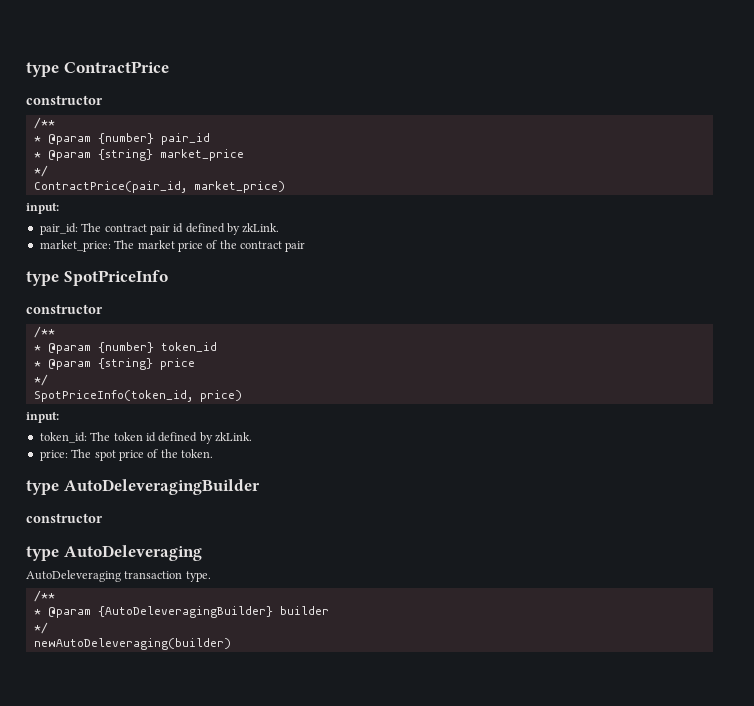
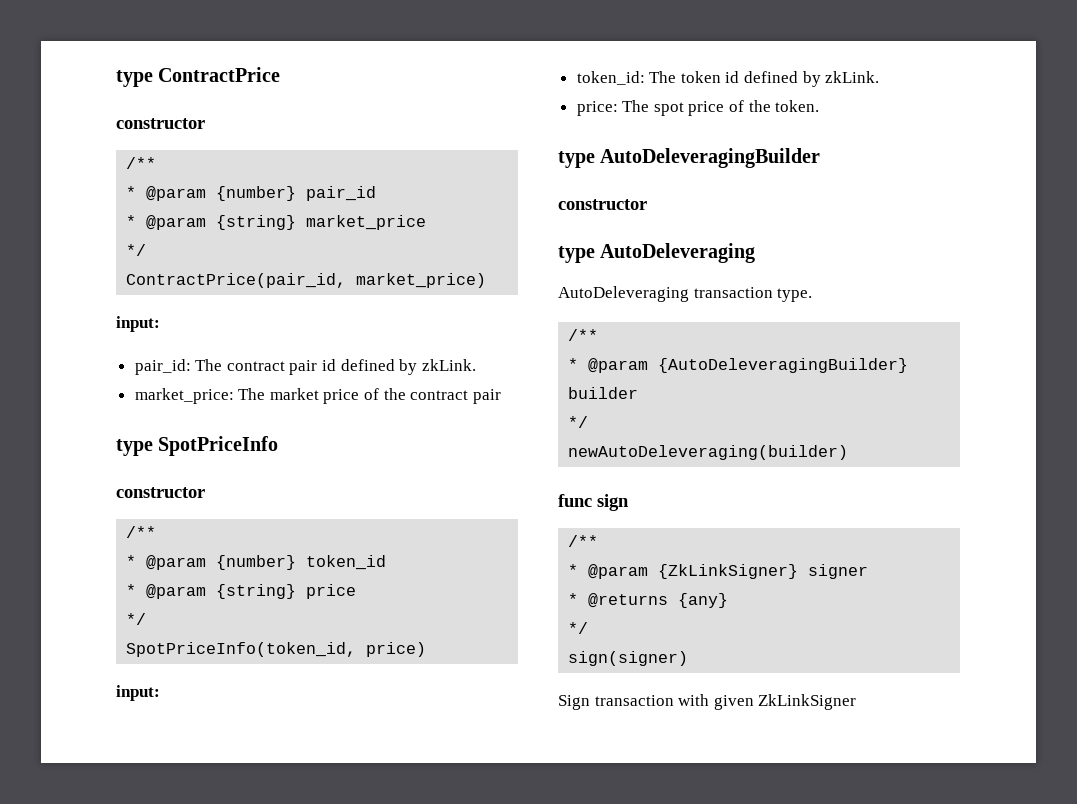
+ func sign
+ /**
+ * @param {ZkLinkSigner} signer
+ * @returns {any}
+ */
+ sign(signer)
+ Sign transaction with given ZkLinkSigner

